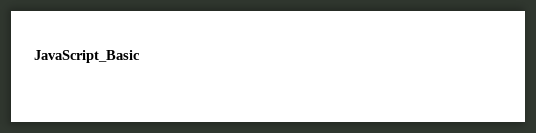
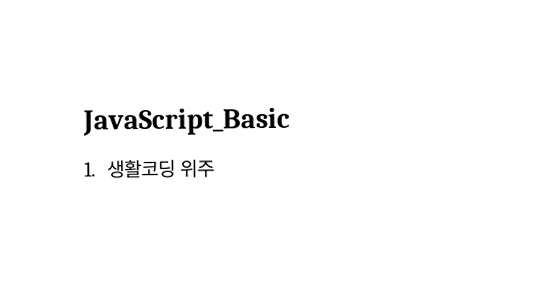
+ 1. 생활코딩 위주

